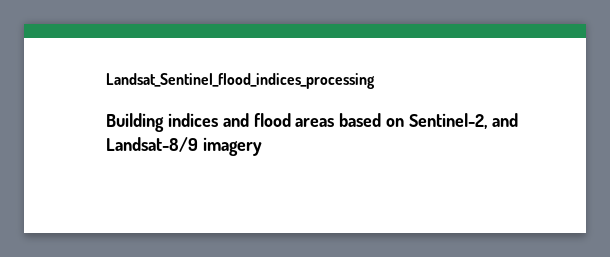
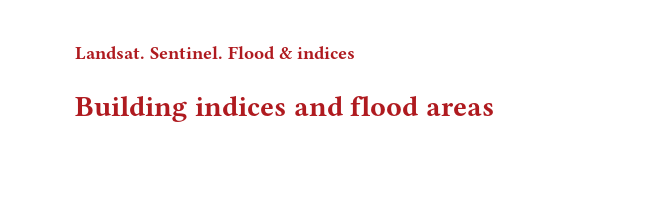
- Landsat_Sentinel_flood_indices_processing
+ Landsat. Sentinel. Flood & indices
- Building indices and flood areas based on Sentinel-2, and Landsat-8/9 imagery
+ Building indices and flood areas

